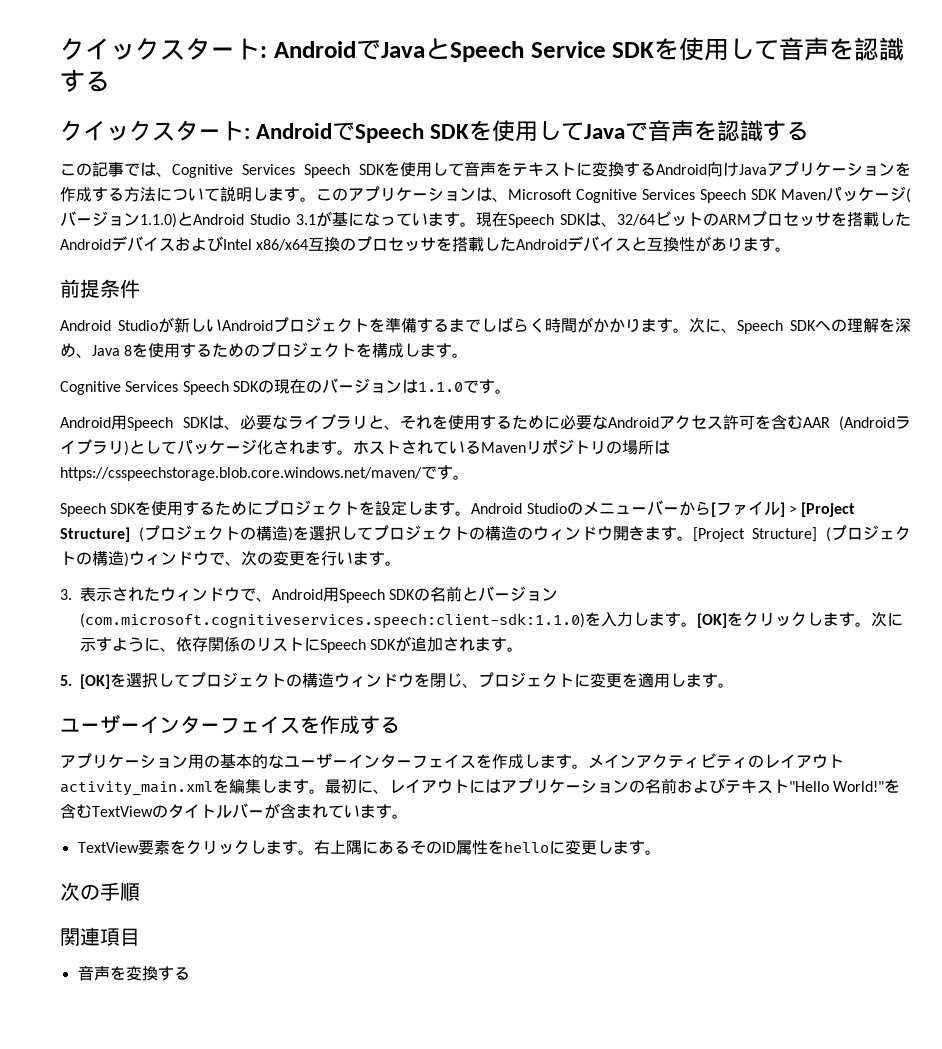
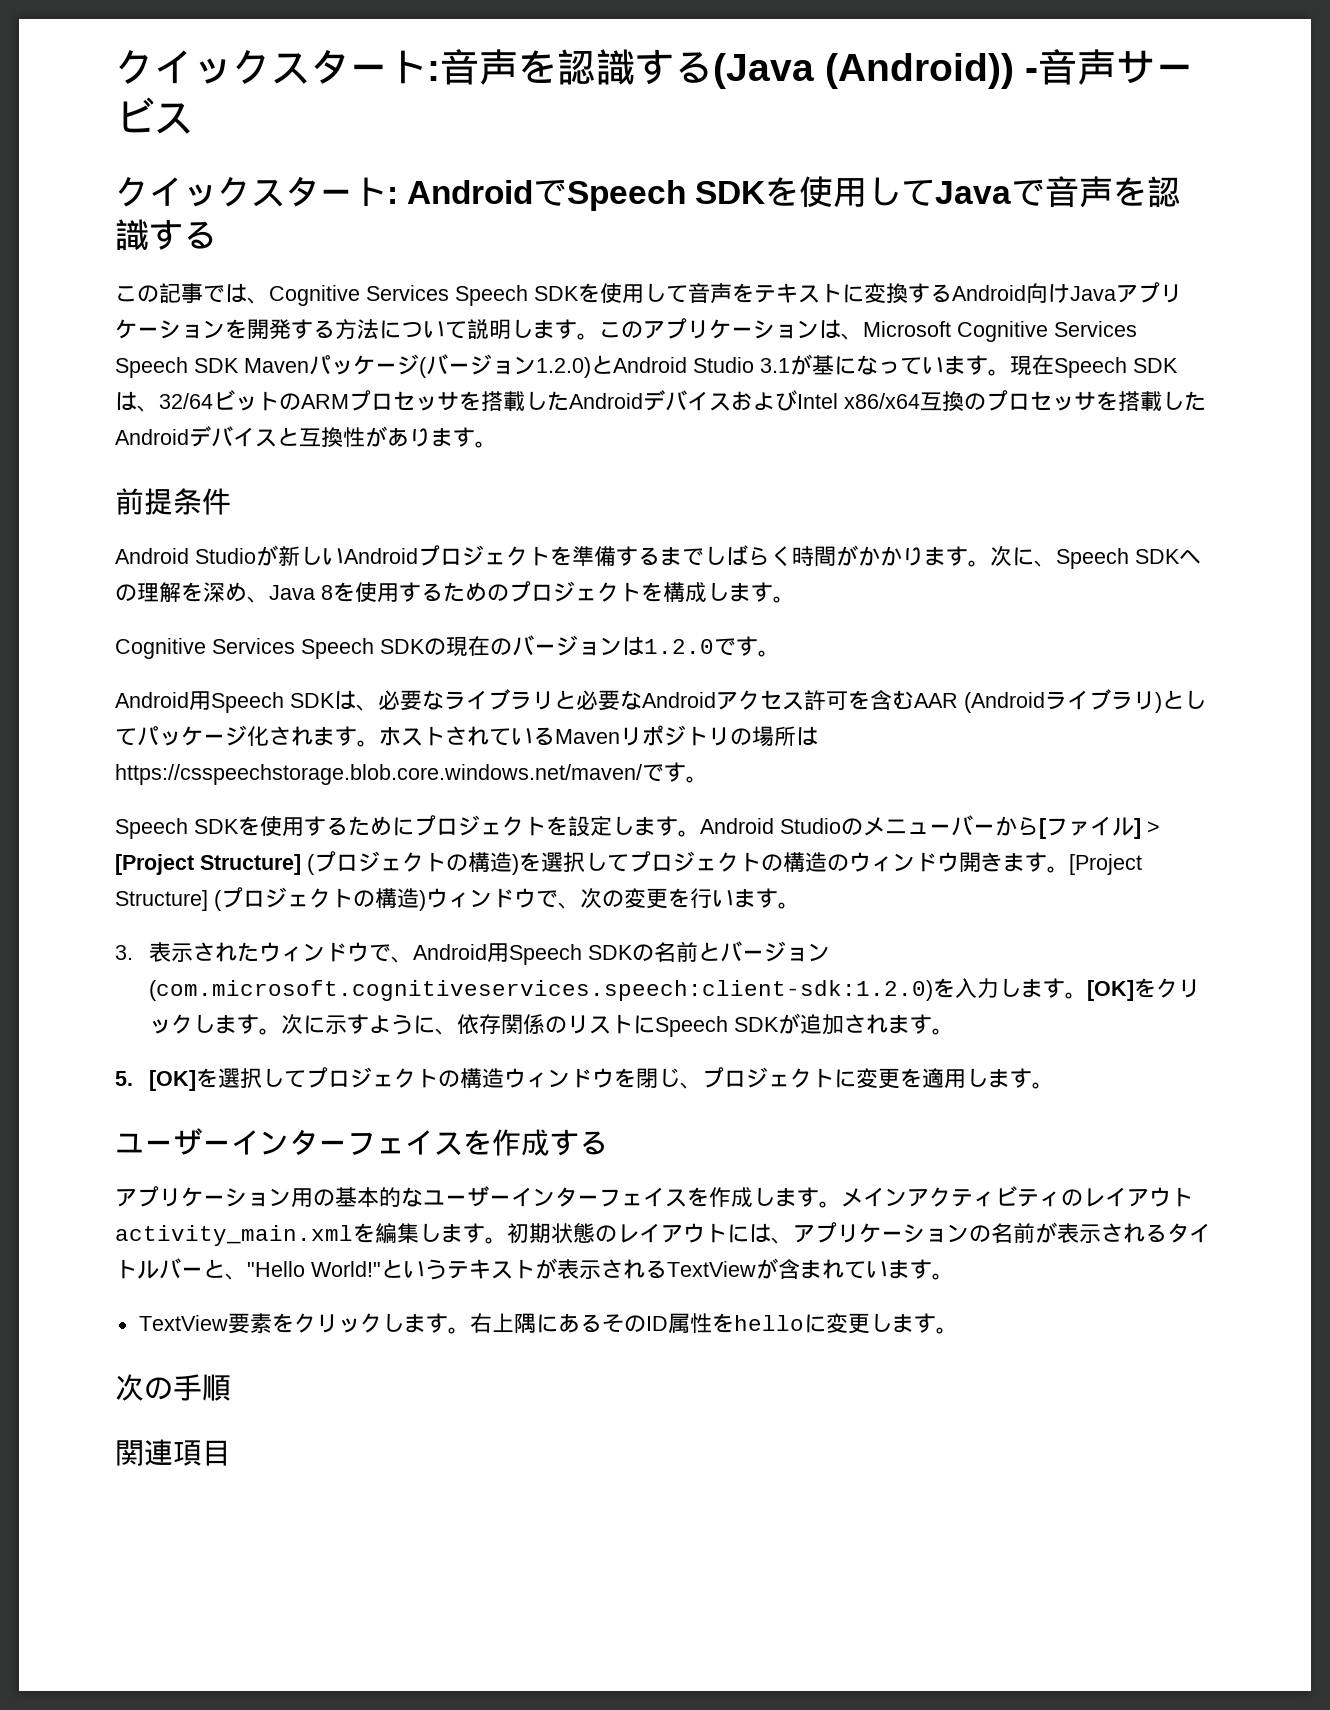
- クイックスタート: AndroidでJavaとSpeech Service SDKを使用して音声を認識する
+ クイックスタート:音声を認識する(Java (Android)) -音声サービス
- この記事では、Cognitive Services Speech SDKを使用して音声をテキストに変換するAndroid向けJavaアプリケーションを作成する方法について説明します。
+ この記事では、Cognitive Services Speech SDKを使用して音声をテキストに変換するAndroid向けJavaアプリケーションを開発する方法について説明します。
- このアプリケーションは、Microsoft Cognitive Services Speech SDK Mavenパッケージ(バージョン1.1.0)とAndroid Studio 3.1が基になっています。
+ このアプリケーションは、Microsoft Cognitive Services Speech SDK Mavenパッケージ(バージョン1.2.0)とAndroid Studio 3.1が基になっています。
- Cognitive Services Speech SDKの現在のバージョンは1.1.0です。
+ Cognitive Services Speech SDKの現在のバージョンは1.2.0です。
- Android用Speech SDKは、必要なライブラリと、それを使用するために必要なAndroidアクセス許可を含むAAR (Androidライブラリ)としてパッケージ化されます。
+ Android用Speech SDKは、必要なライブラリと必要なAndroidアクセス許可を含むAAR (Androidライブラリ)としてパッケージ化されます。
- 3.表示されたウィンドウで、Android用Speech SDKの名前とバージョン(com.microsoft.cognitiveservices.speech:client-sdk:1.1.0)を入力します。
+ 3.表示されたウィンドウで、Android用Speech SDKの名前とバージョン(com.microsoft.cognitiveservices.speech:client-sdk:1.2.0)を入力します。
- 最初に、レイアウトにはアプリケーションの名前およびテキスト"Hello World!"を含むTextViewのタイトルバーが含まれています。
+ 初期状態のレイアウトには、アプリケーションの名前が表示されるタイトルバーと、"Hello World!"というテキストが表示されるTextViewが含まれています。
- 音声を変換する

